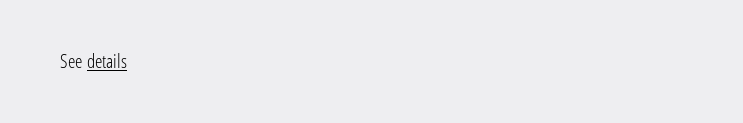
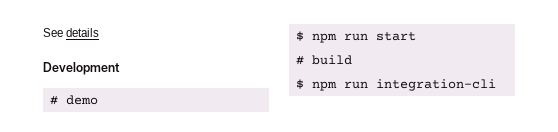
+ Development
+ # demo
+ $ npm run start
+ # build
+ $ npm run integration-cli

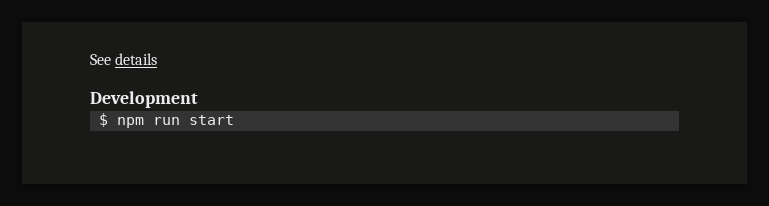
- # demo
- # build
- $ npm run integration-cli

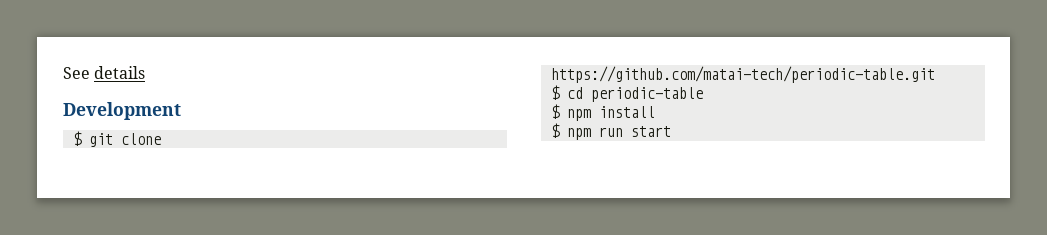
+ $ git clone https://github.com/matai-tech/periodic-table.git
+ $ cd periodic-table
+ $ npm install

